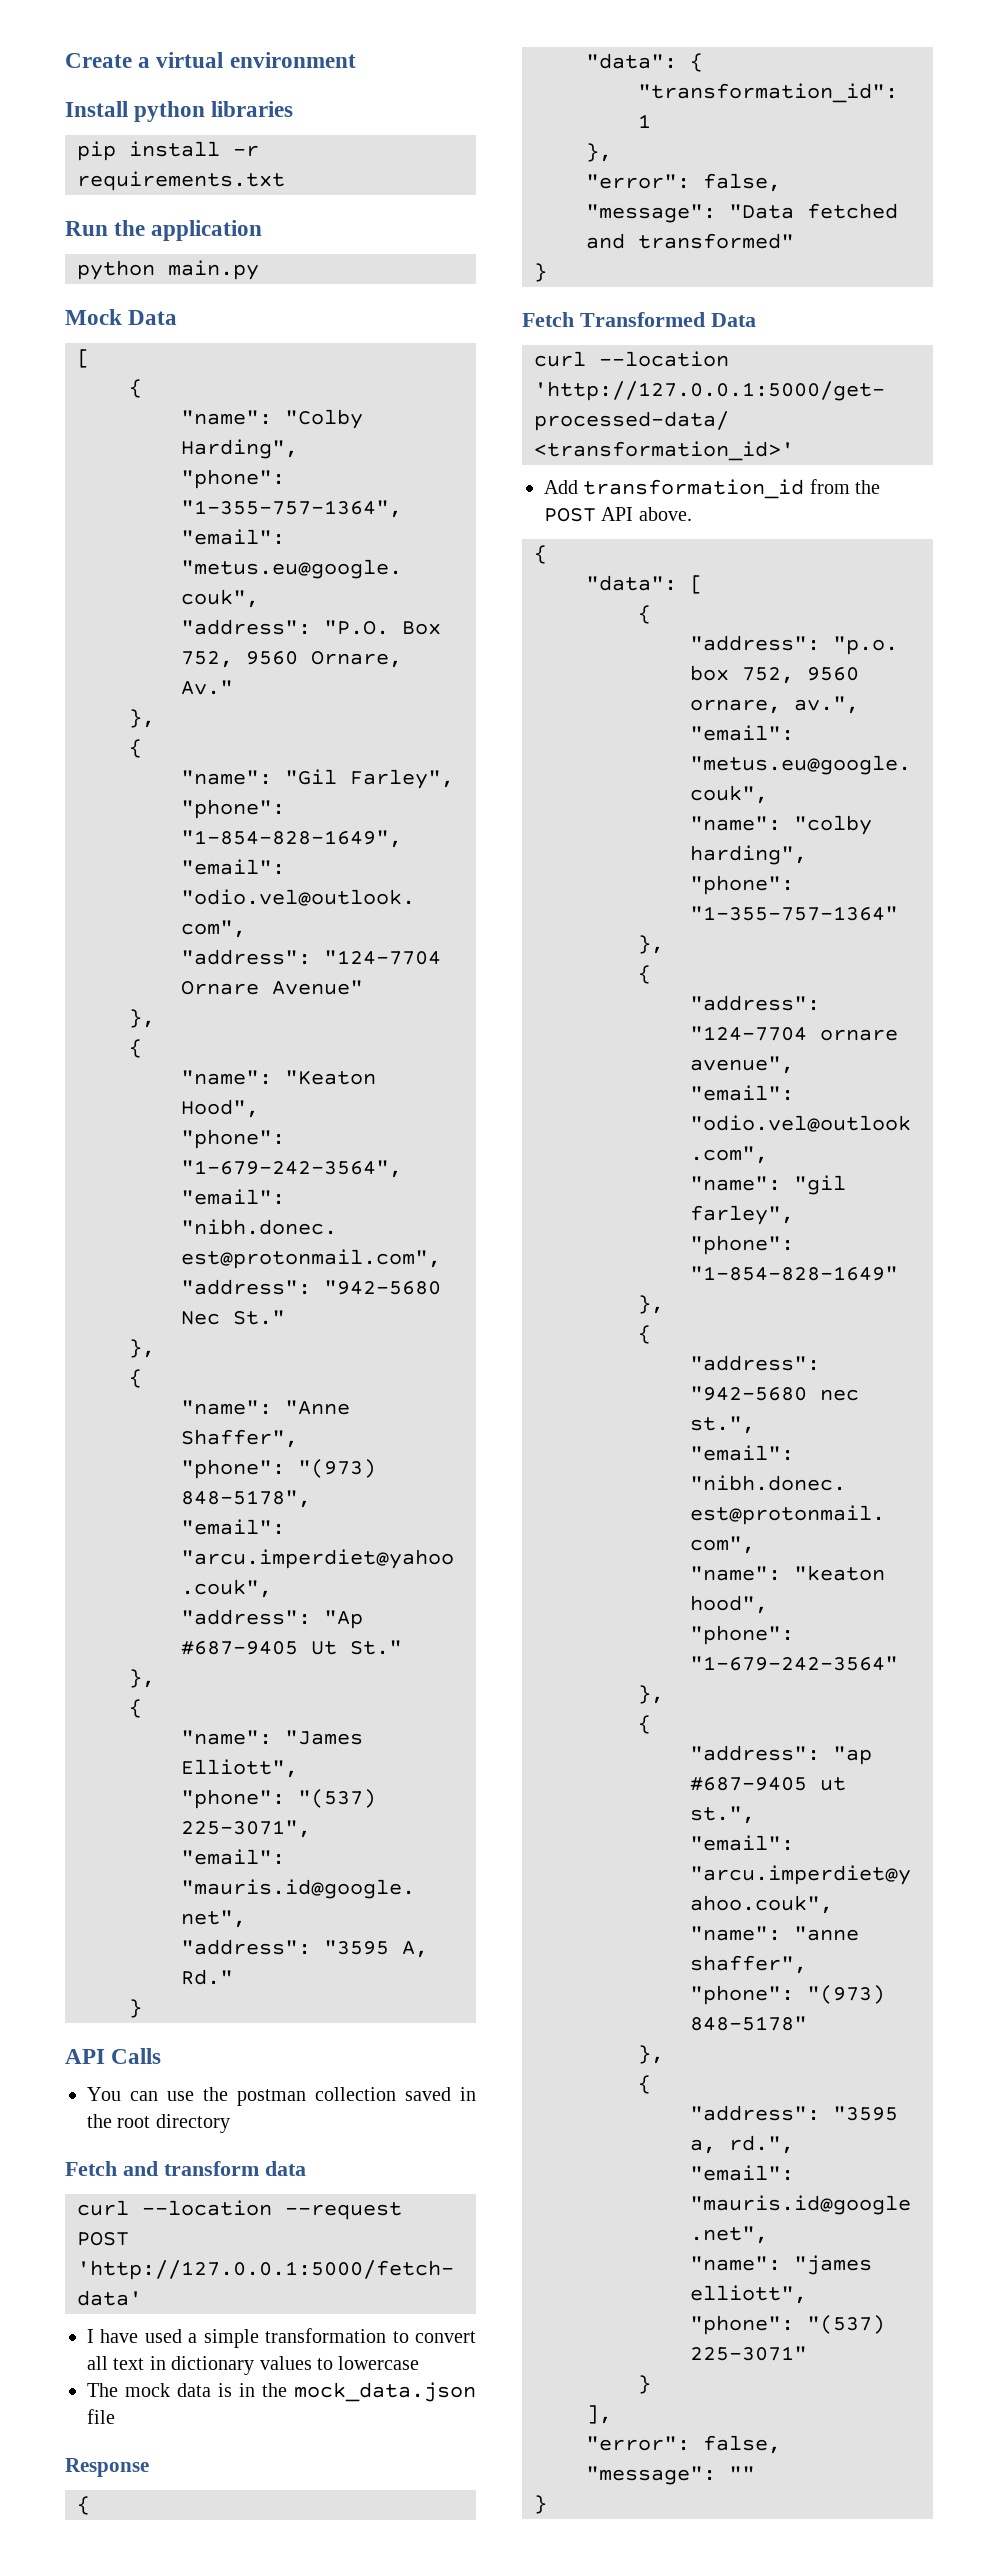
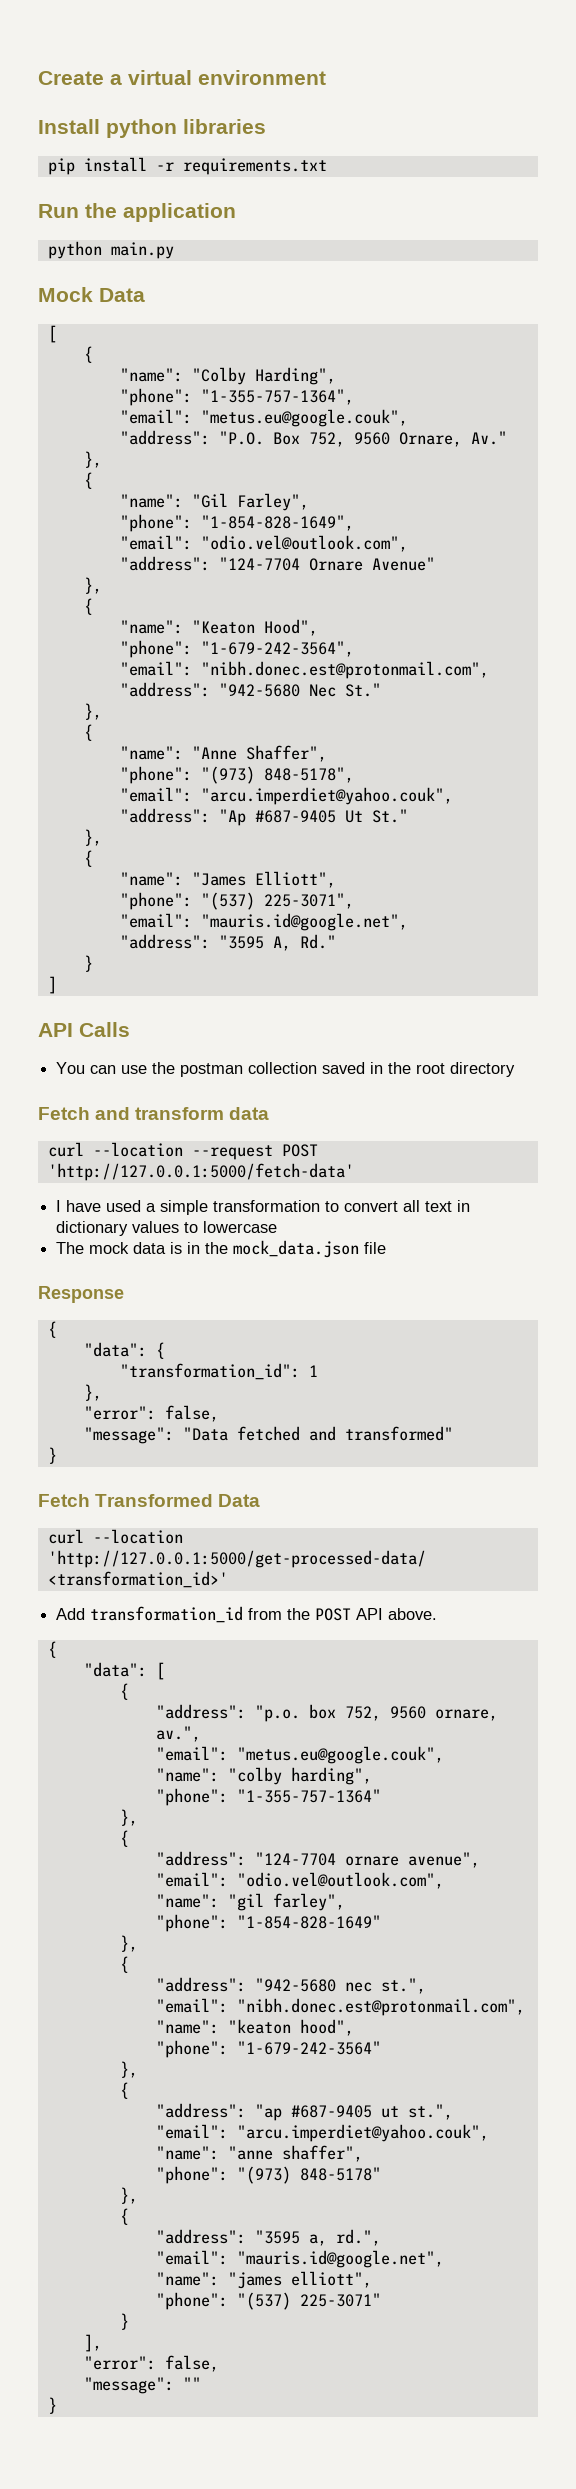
+ ]

